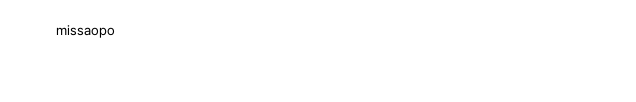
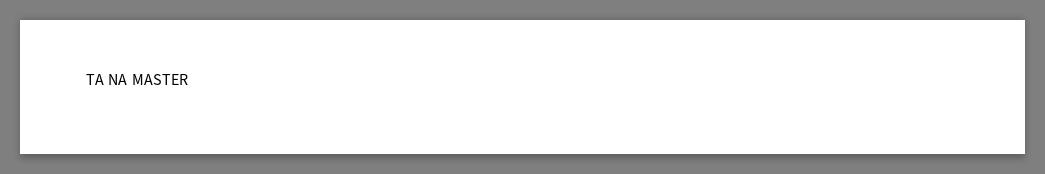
- missaopo
+ TA NA MASTER

